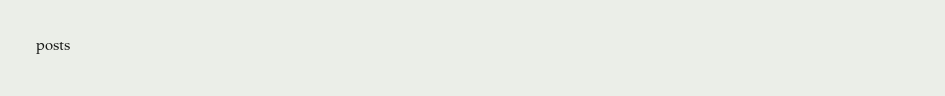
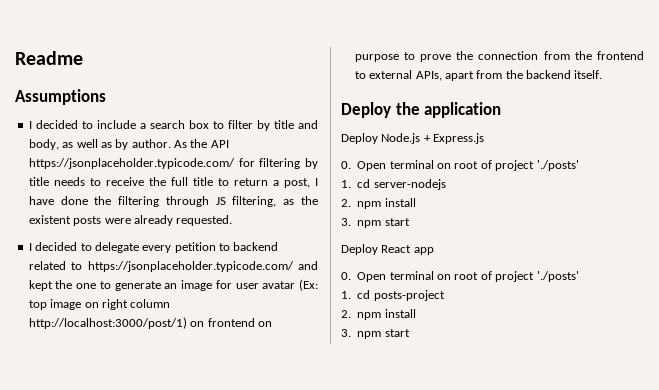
- posts
+ Readme
+ Assumptions
+ I decided to include a search box to filter by title and body, as well as by author. As the API https://jsonplaceholder.typicode.com/ for filtering by title needs to receive the full title to return a post, I have done the filtering through JS filtering, as the existent posts were already requested.
+ I decided to delegate every petition to backend related to https://jsonplaceholder.typicode.com/ and kept the one to generate an image for user avatar (Ex: top image on right column http://localhost:3000/post/1) on frontend on purpose to prove the connection from the frontend to external APIs, apart from the backend itself.
+ Deploy the application
+ Deploy Node.js + Express.js
+ 0. Open terminal on root of project './posts'
+ 1. cd server-nodejs
+ 2. npm install
+ 3. npm start
+ Deploy React app
+ 0. Open terminal on root of project './posts'
+ 1. cd posts-project
+ 2. npm install
+ 3. npm start

